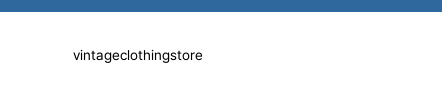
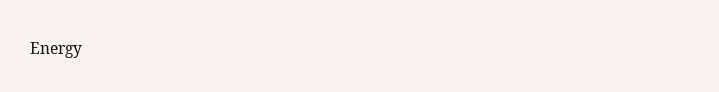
- vintageclothingstore
+ Energy

